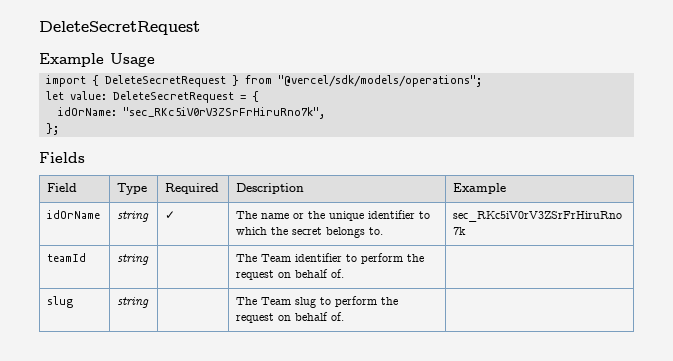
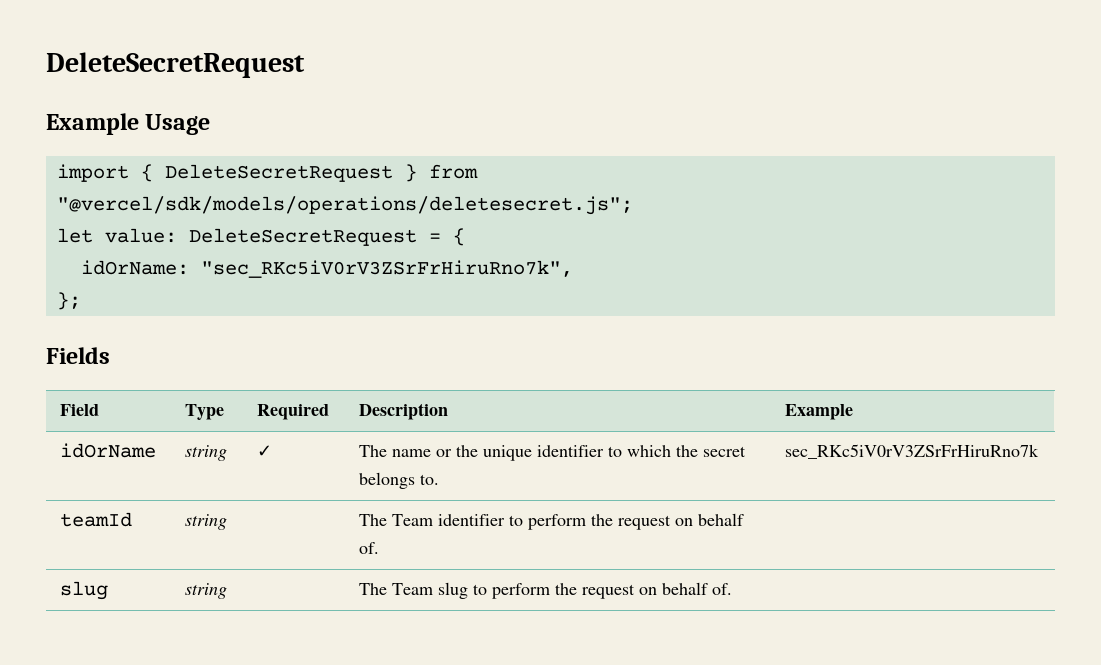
- import { DeleteSecretRequest } from "@vercel/sdk/models/operations";
+ import { DeleteSecretRequest } from "@vercel/sdk/models/operations/deletesecret.js";

